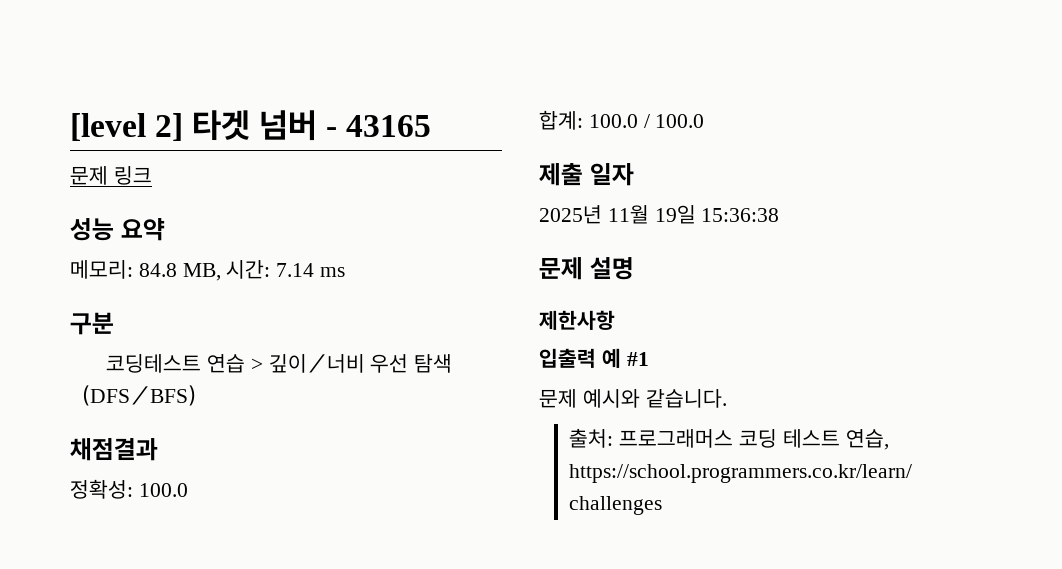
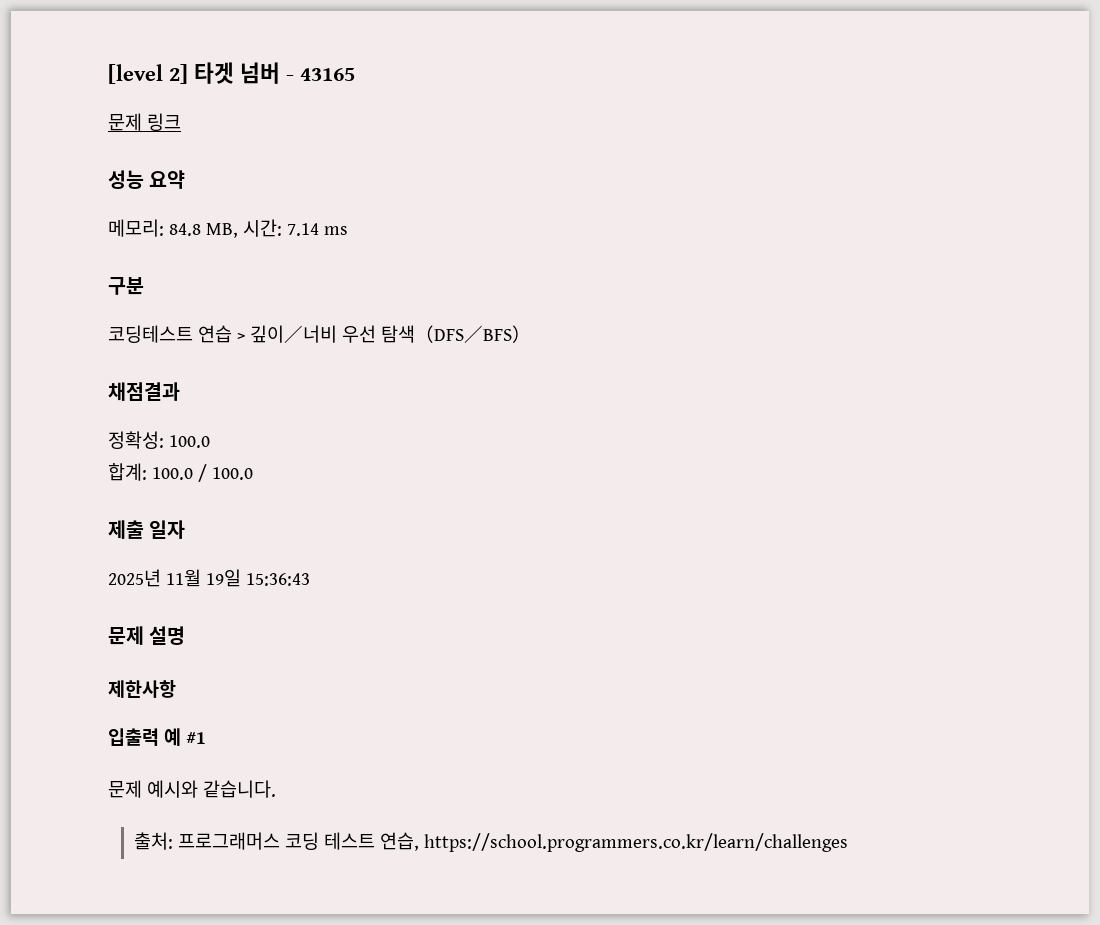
- 2025년 11월 19일 15:36:38
+ 2025년 11월 19일 15:36:43

